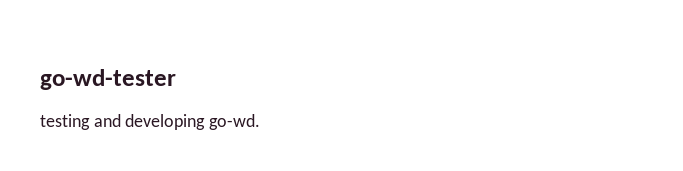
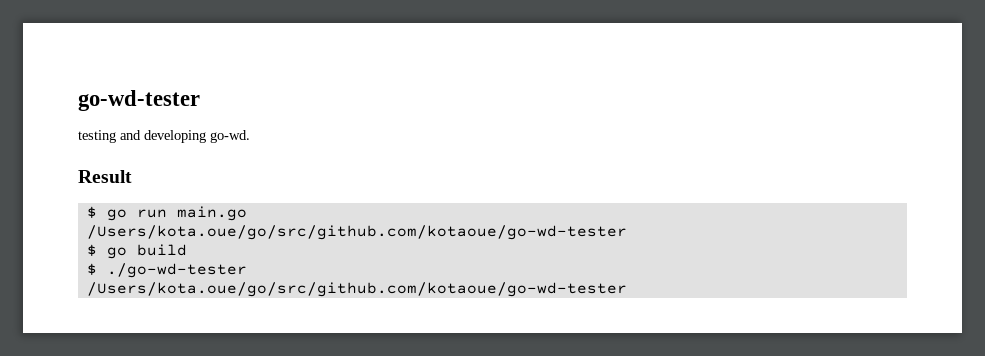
+ Result
+ $ go run main.go
+ /Users/kota.oue/go/src/github.com/kotaoue/go-wd-tester
+ $ go build
+ $ ./go-wd-tester
+ /Users/kota.oue/go/src/github.com/kotaoue/go-wd-tester

